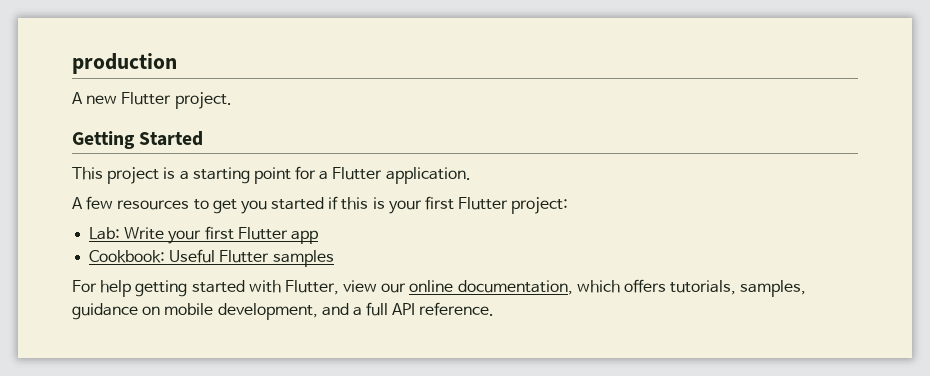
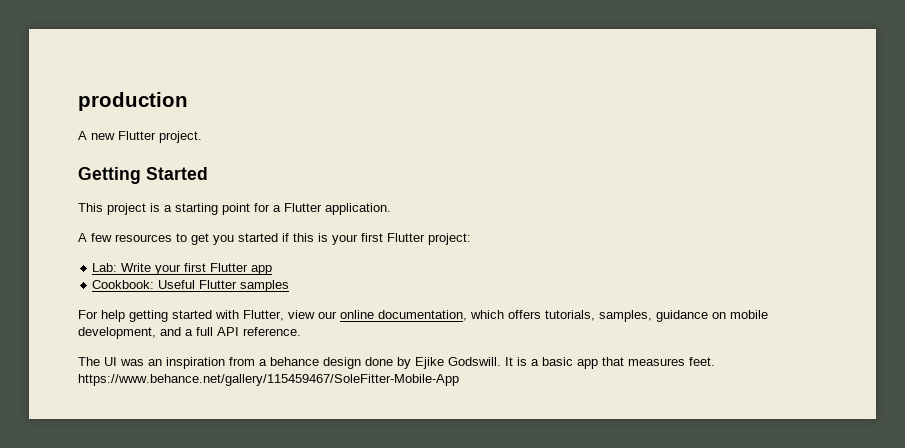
+ The UI was an inspiration from a behance design done by Ejike Godswill. It is a basic app that measures feet. https://www.behance.net/gallery/115459467/SoleFitter-Mobile-App

